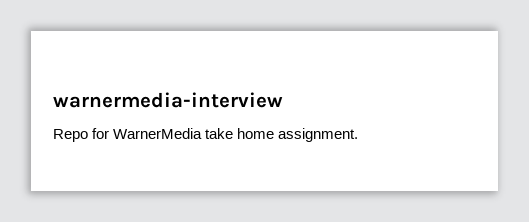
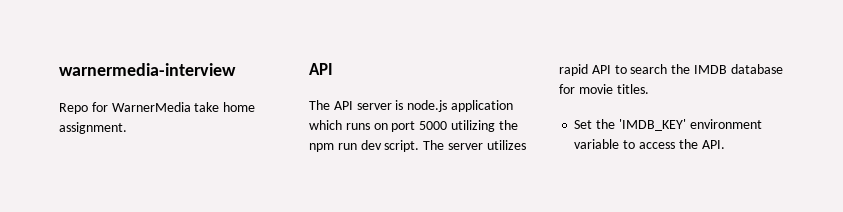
  Repo for WarnerMedia take home assignment.
+ API
+ The API server is node.js application which runs on port 5000 utilizing the npm run dev script. The server utilizes rapid API to search the IMDB database for movie titles.
+ Set the 'IMDB_KEY' environment variable to access the API.

